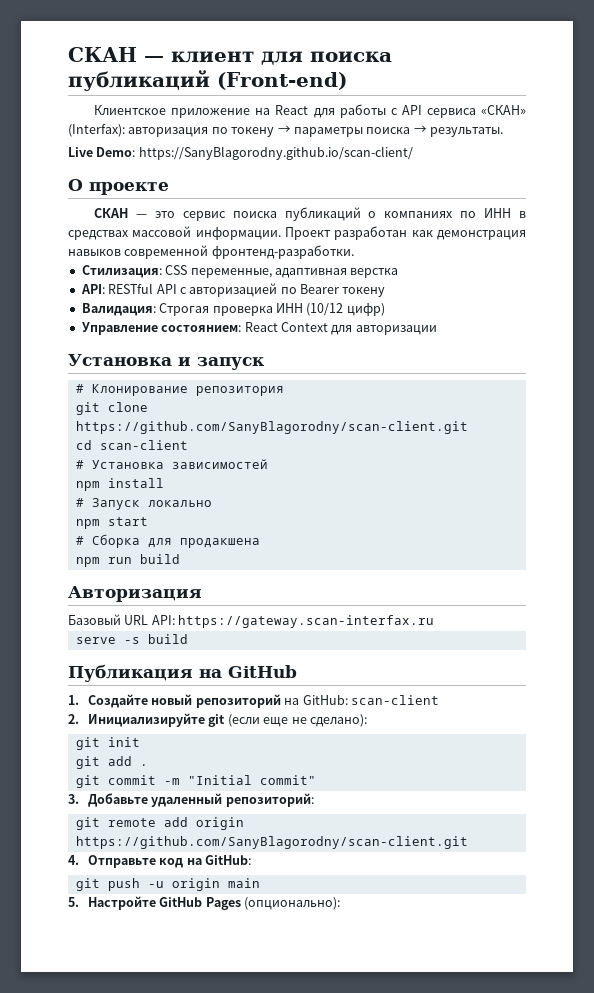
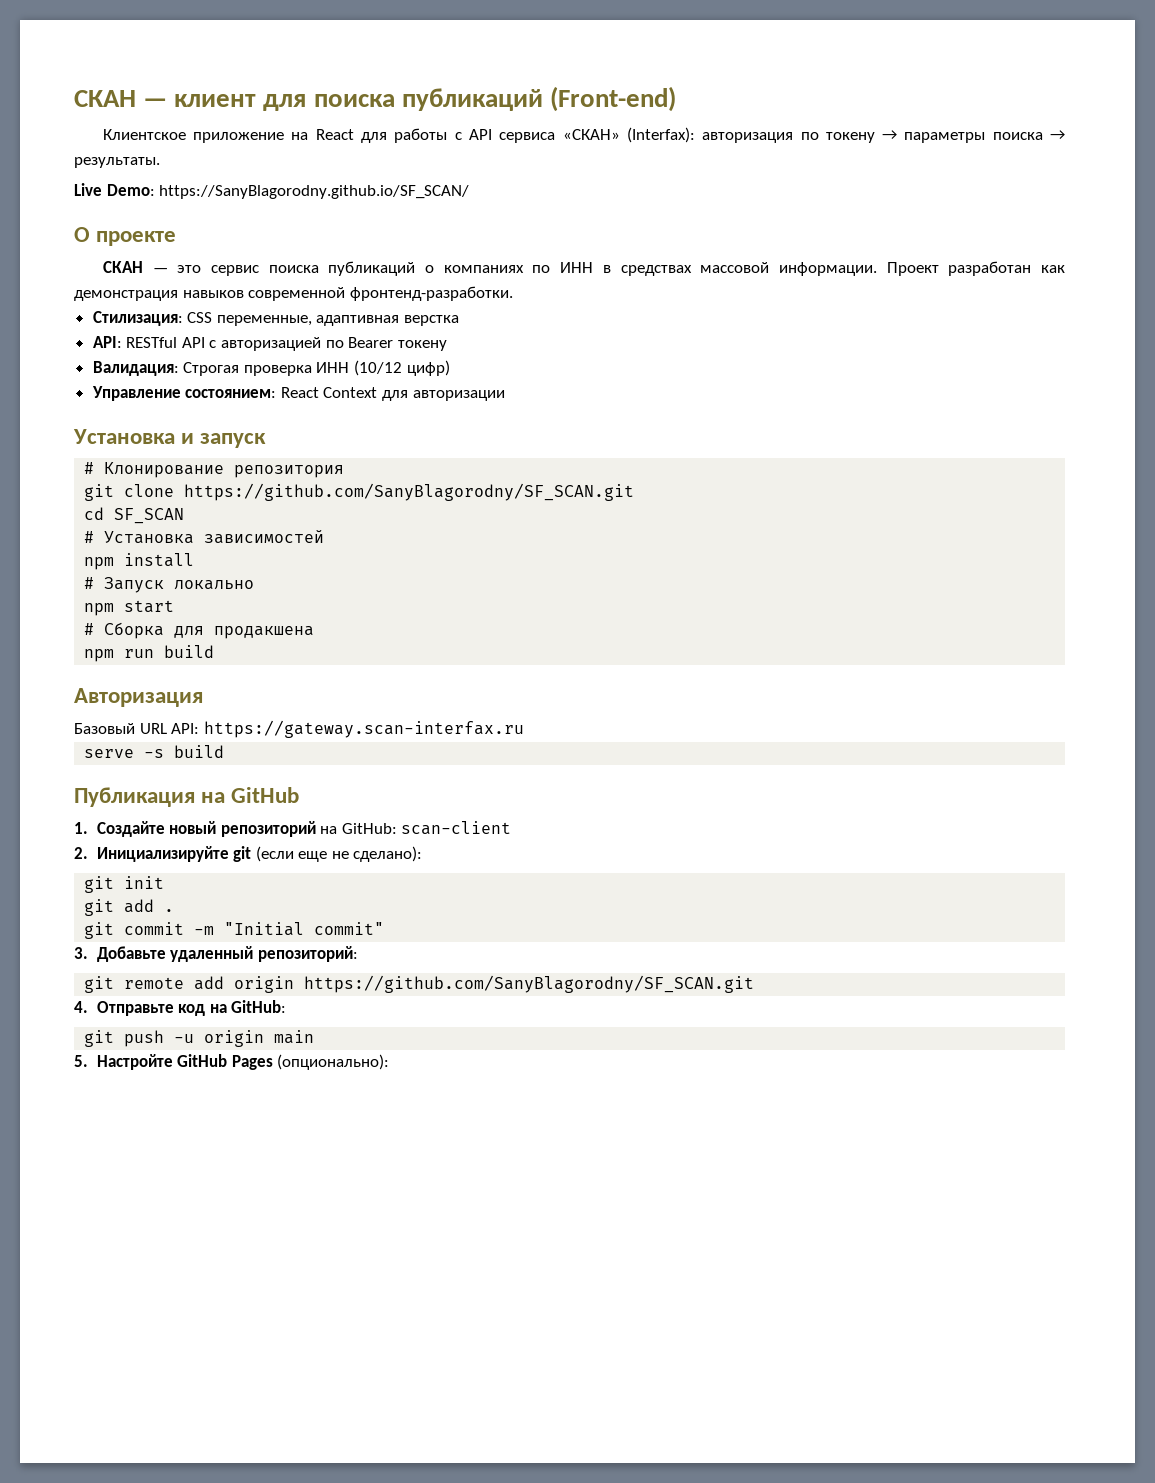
- Live Demo: https://SanyBlagorodny.github.io/scan-client/
+ Live Demo: https://SanyBlagorodny.github.io/SF_SCAN/
- git clone https://github.com/SanyBlagorodny/scan-client.git
+ git clone https://github.com/SanyBlagorodny/SF_SCAN.git
- cd scan-client
+ cd SF_SCAN
- git remote add origin https://github.com/SanyBlagorodny/scan-client.git
+ git remote add origin https://github.com/SanyBlagorodny/SF_SCAN.git

